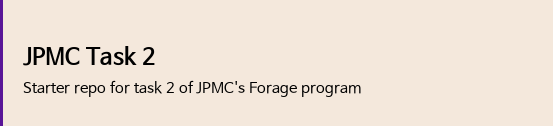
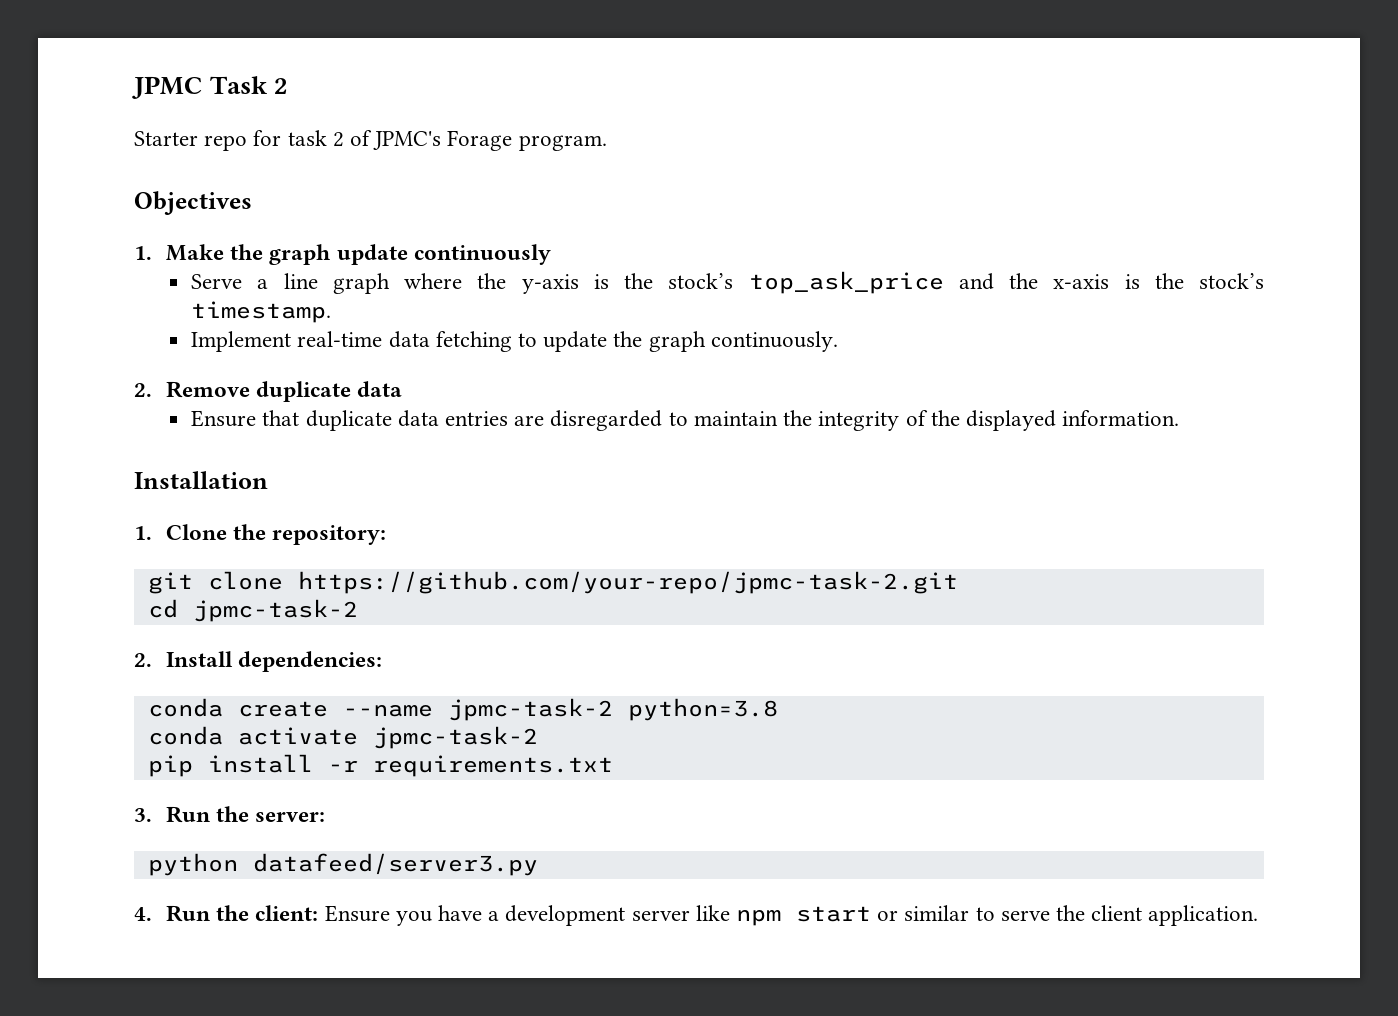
- Starter repo for task 2 of JPMC's Forage program
+ Starter repo for task 2 of JPMC's Forage program.
+ Objectives
+ 1. Make the graph update continuously
+ Serve a line graph where the y-axis is the stock’s top_ask_price and the x-axis is the stock’s timestamp.
+ Implement real-time data fetching to update the graph continuously.
+ 2. Remove duplicate data
+ Ensure that duplicate data entries are disregarded to maintain the integrity of the displayed information.
+ Installation
+ 1. Clone the repository:
+ git clone https://github.com/your-repo/jpmc-task-2.git
+ cd jpmc-task-2
+ 2. Install dependencies:
+ conda create --name jpmc-task-2 python=3.8
+ conda activate jpmc-task-2
+ pip install -r requirements.txt
+ 3. Run the server:
+ python datafeed/server3.py
+ 4. Run the client: Ensure you have a development server like npm start or similar to serve the client application.

